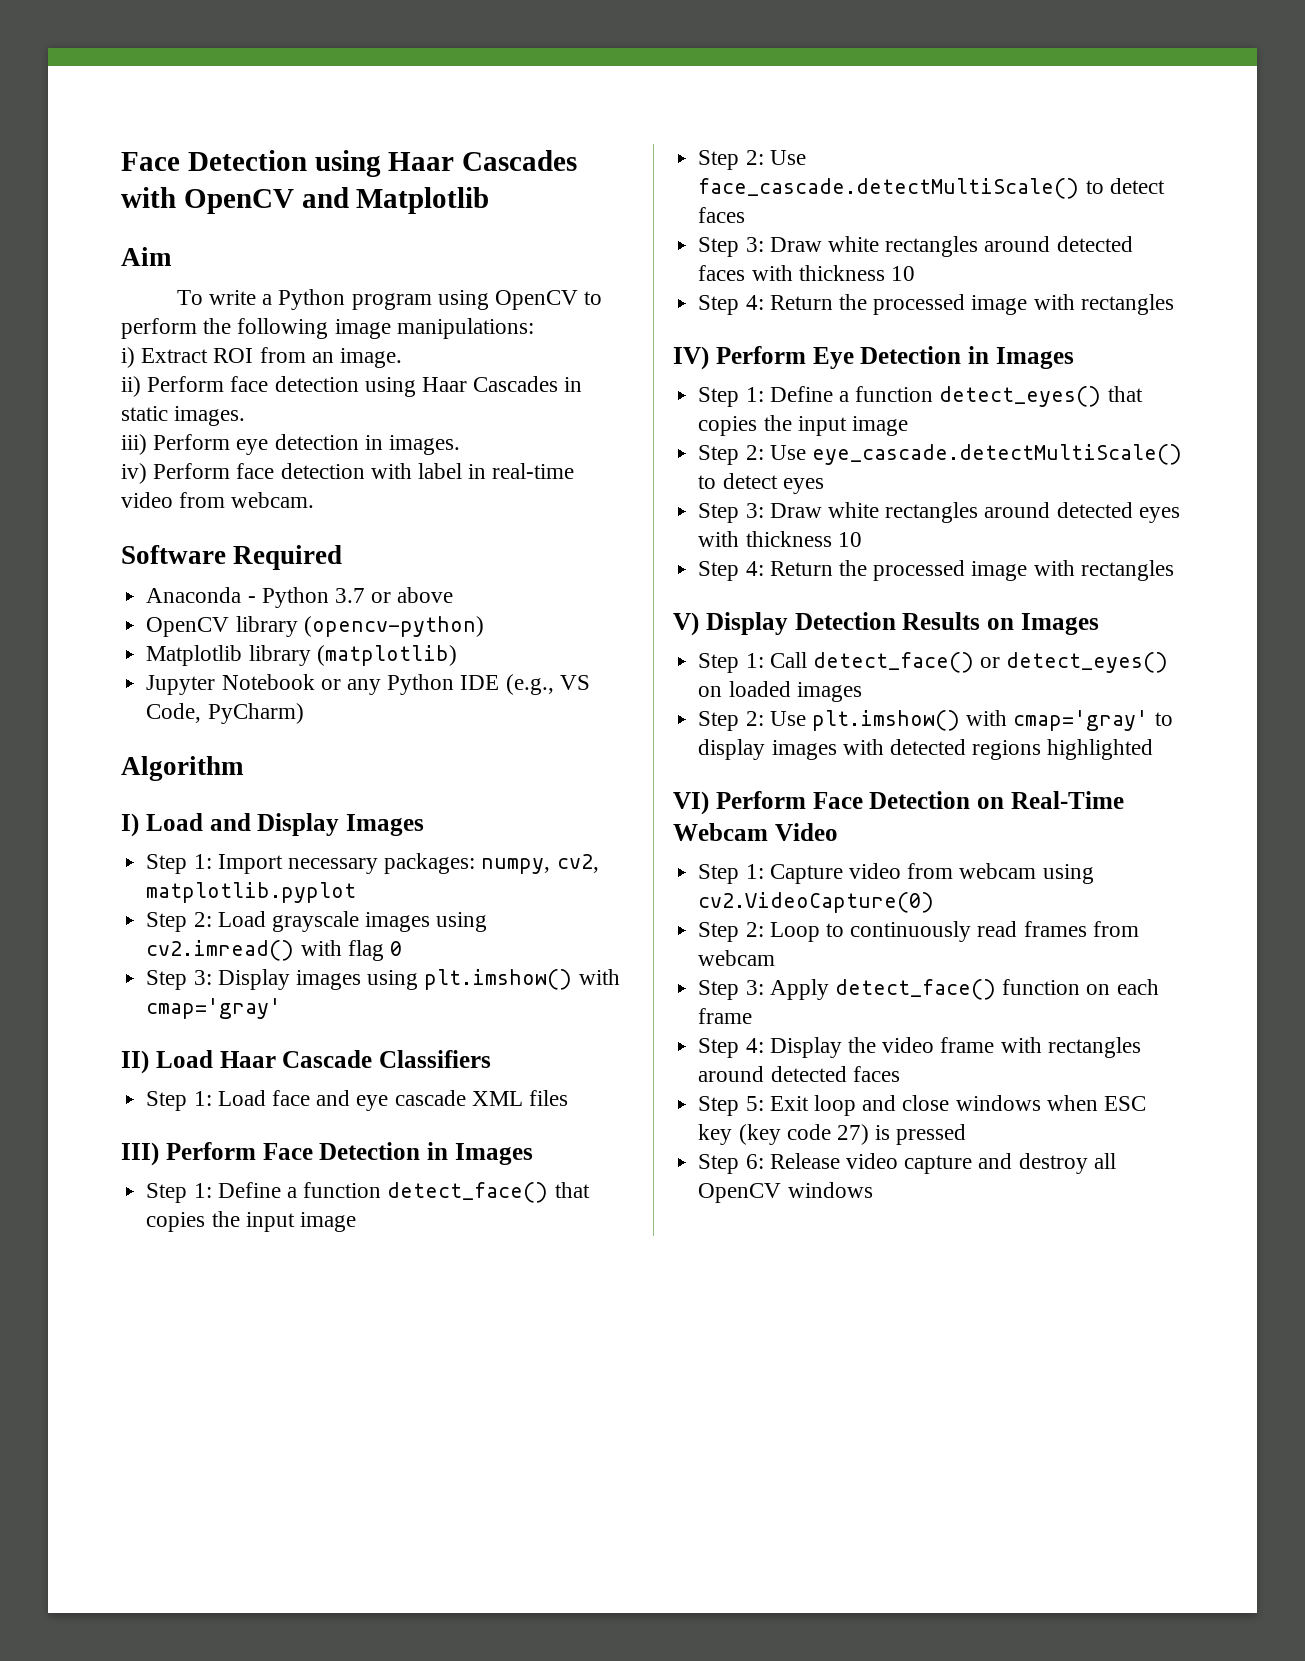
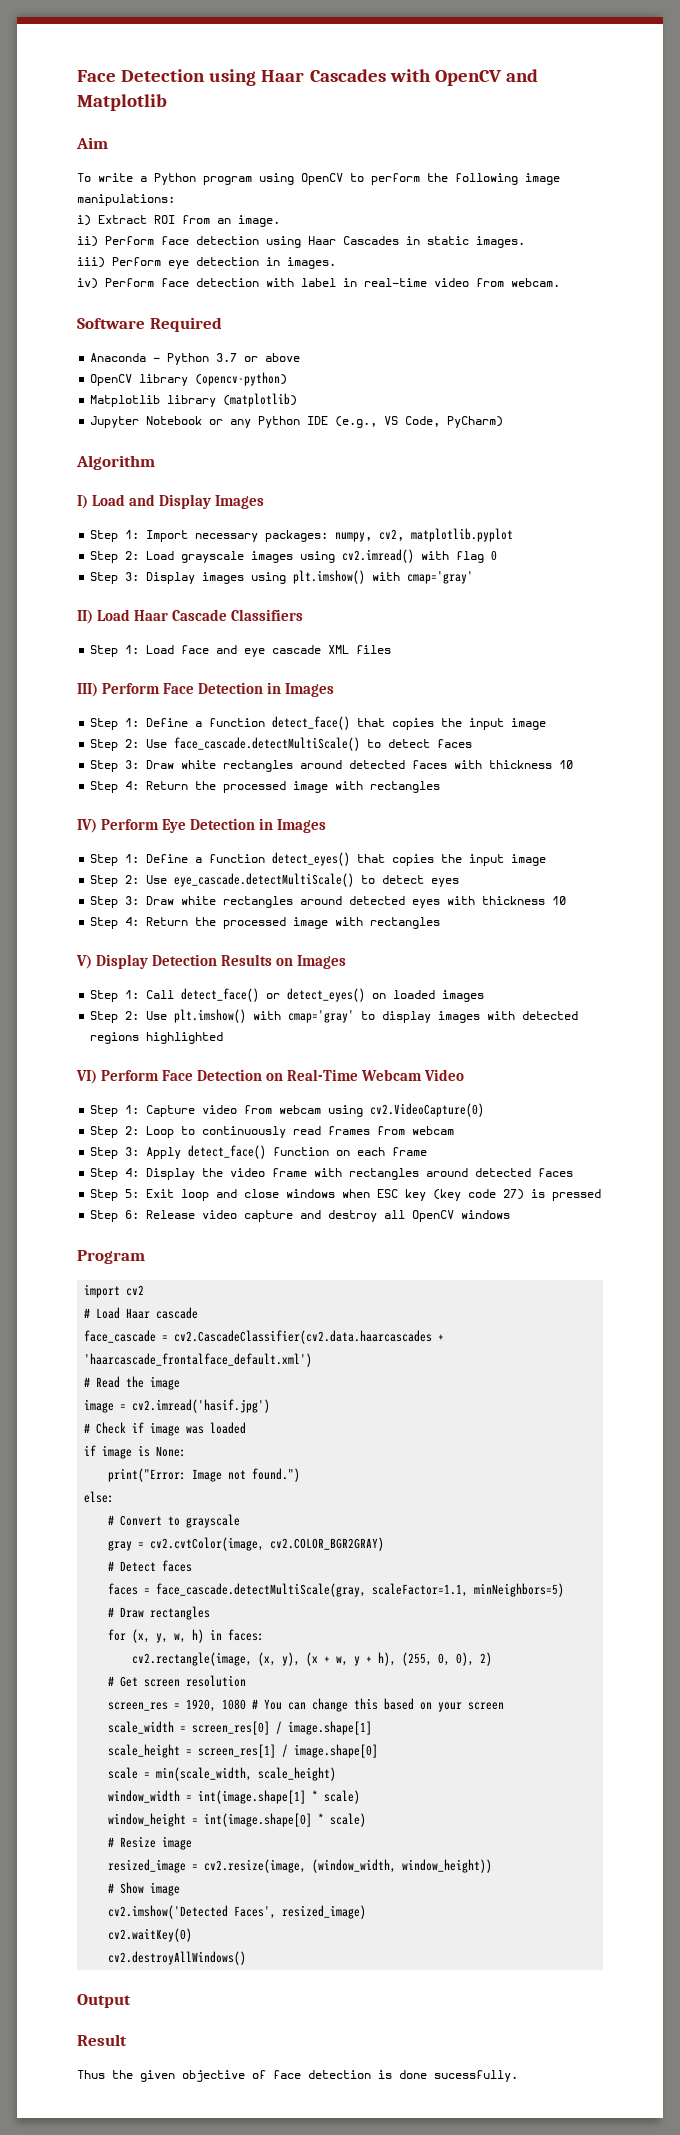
+ Program
+ import cv2
+ # Load Haar cascade
+ face_cascade = cv2.CascadeClassifier(cv2.data.haarcascades + 'haarcascade_frontalface_default.xml')
+ # Read the image
+ image = cv2.imread('hasif.jpg')
+ # Check if image was loaded
+ if image is None:
+ print("Error: Image not found.")
+ else:
+ # Convert to grayscale
+ gray = cv2.cvtColor(image, cv2.COLOR_BGR2GRAY)
+ # Detect faces
+ faces = face_cascade.detectMultiScale(gray, scaleFactor=1.1, minNeighbors=5)
+ # Draw rectangles
+ for (x, y, w, h) in faces:
+ cv2.rectangle(image, (x, y), (x + w, y + h), (255, 0, 0), 2)
+ # Get screen resolution
+ screen_res = 1920, 1080 # You can change this based on your screen
+ scale_width = screen_res[0] / image.shape[1]
+ scale_height = screen_res[1] / image.shape[0]
+ scale = min(scale_width, scale_height)
+ window_width = int(image.shape[1] * scale)
+ window_height = int(image.shape[0] * scale)
+ # Resize image
+ resized_image = cv2.resize(image, (window_width, window_height))
+ # Show image
+ cv2.imshow('Detected Faces', resized_image)
+ cv2.waitKey(0)
+ cv2.destroyAllWindows()
+ Output
+ Result
+ Thus the given objective of face detection is done sucessfully.

